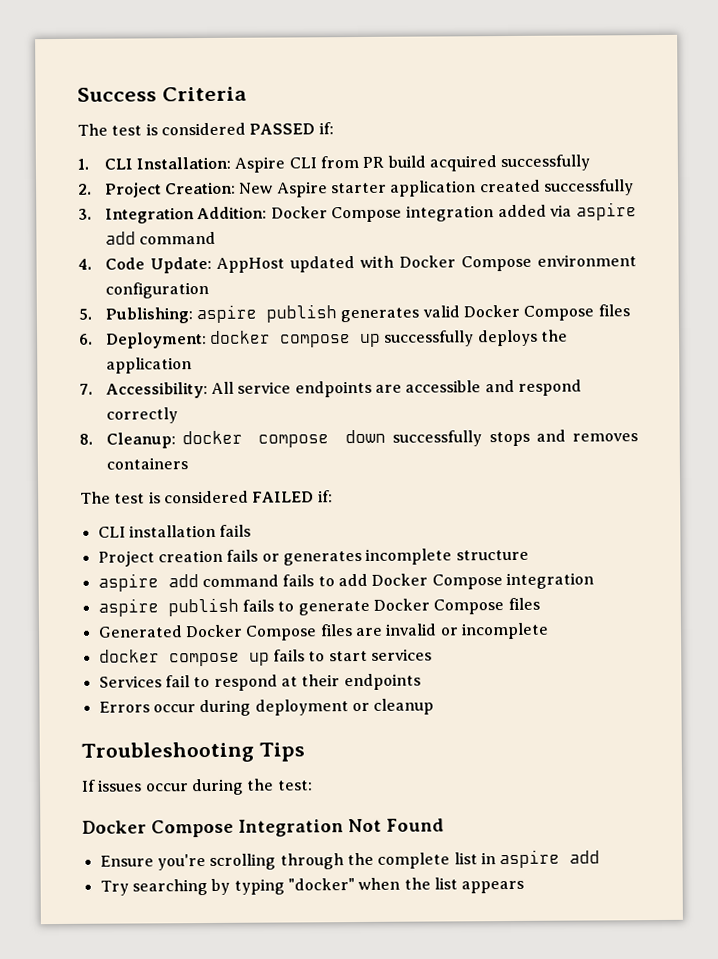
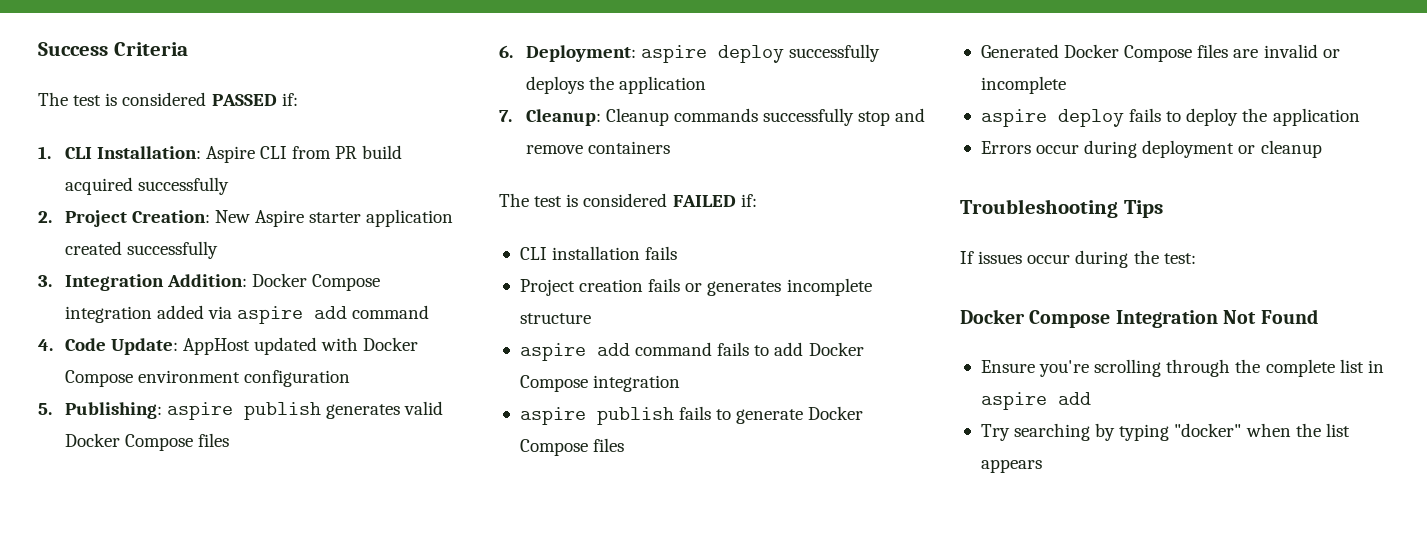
- 6. Deployment: docker compose up successfully deploys the application
+ 6. Deployment: aspire deploy successfully deploys the application
- 7. Accessibility: All service endpoints are accessible and respond correctly
- 8. Cleanup: docker compose down successfully stops and removes containers
+ 7. Cleanup: Cleanup commands successfully stop and remove containers
- docker compose up fails to start services
- Services fail to respond at their endpoints
+ aspire deploy fails to deploy the application

